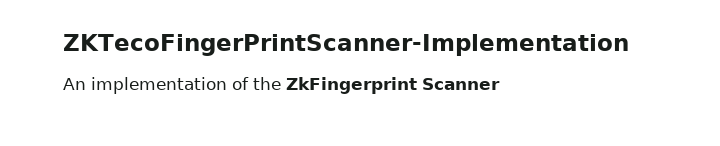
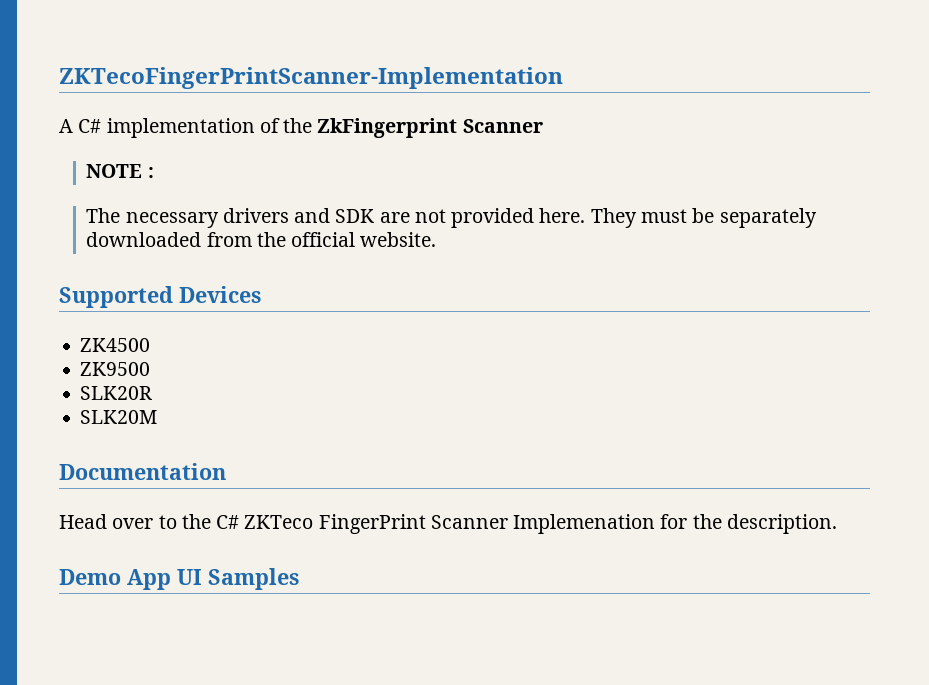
- An implementation of the ZkFingerprint Scanner
+ A C# implementation of the ZkFingerprint Scanner
+ NOTE :
+ The necessary drivers and SDK are not provided here. They must be separately downloaded from the official website.
+ Supported Devices
+ ZK4500
+ ZK9500
+ SLK20R
+ SLK20M
+ Documentation
+ Head over to the C# ZKTeco FingerPrint Scanner Implemenation for the description.
+ Demo App UI Samples

